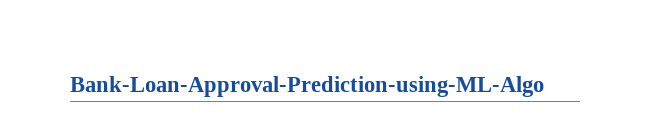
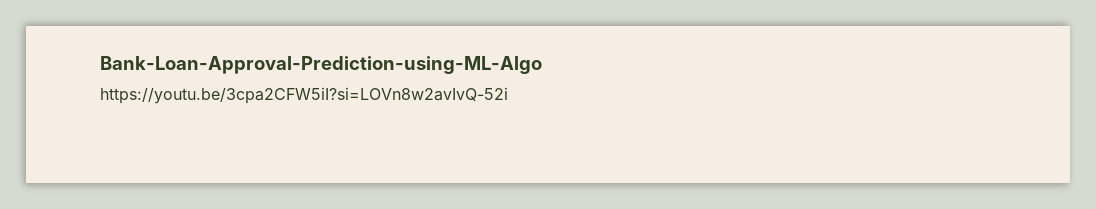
+ https://youtu.be/3cpa2CFW5iI?si=LOVn8w2avIvQ-52i

